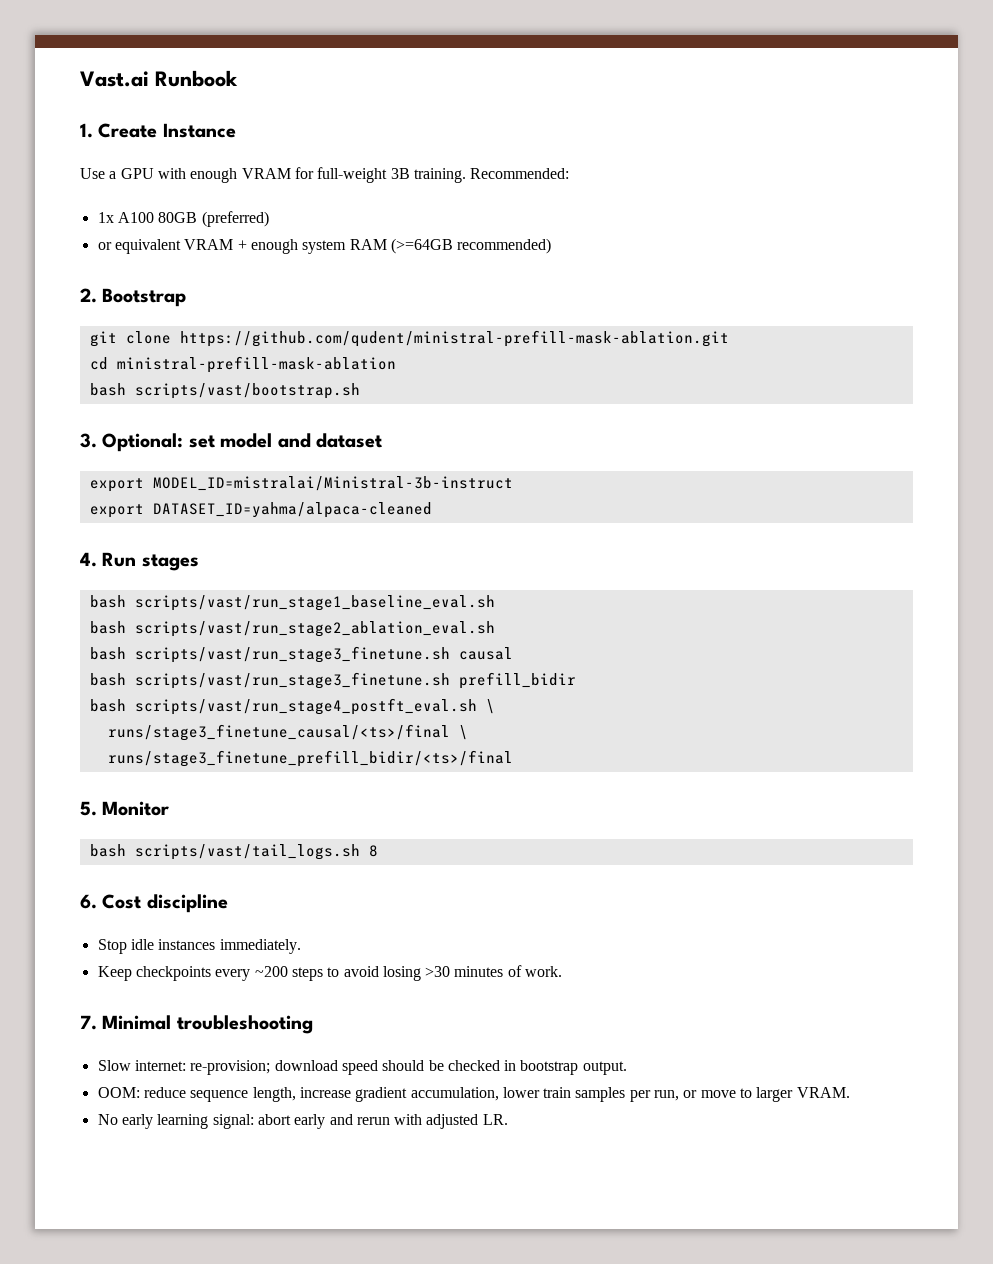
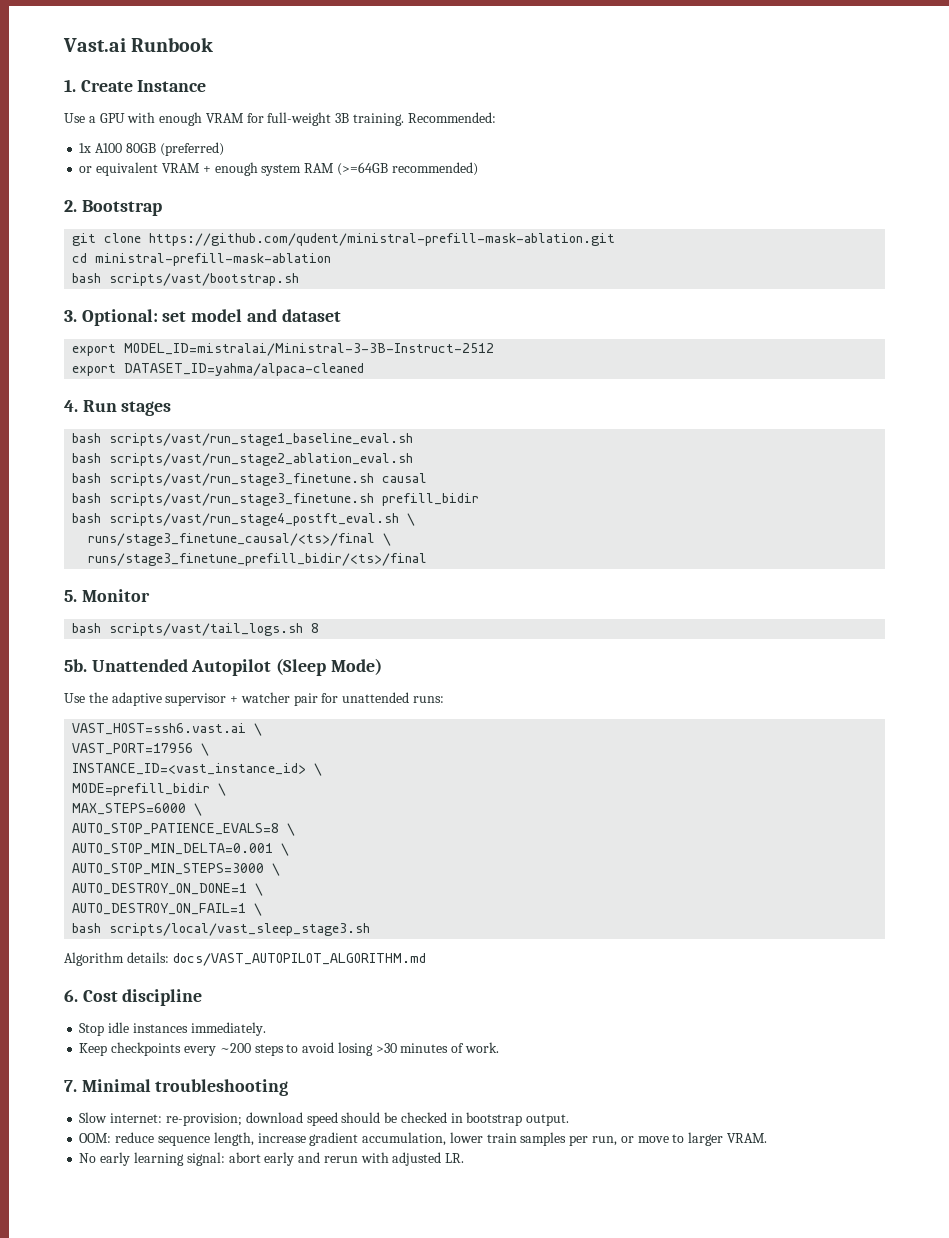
- export MODEL_ID=mistralai/Ministral-3b-instruct
+ export MODEL_ID=mistralai/Ministral-3-3B-Instruct-2512
+ 5b. Unattended Autopilot (Sleep Mode)
+ Use the adaptive supervisor + watcher pair for unattended runs:
+ VAST_HOST=ssh6.vast.ai \
+ VAST_PORT=17956 \
+ INSTANCE_ID=<vast_instance_id> \
+ MODE=prefill_bidir \
+ MAX_STEPS=6000 \
+ AUTO_STOP_PATIENCE_EVALS=8 \
+ AUTO_STOP_MIN_DELTA=0.001 \
+ AUTO_STOP_MIN_STEPS=3000 \
+ AUTO_DESTROY_ON_DONE=1 \
+ AUTO_DESTROY_ON_FAIL=1 \
+ bash scripts/local/vast_sleep_stage3.sh
+ Algorithm details: docs/VAST_AUTOPILOT_ALGORITHM.md

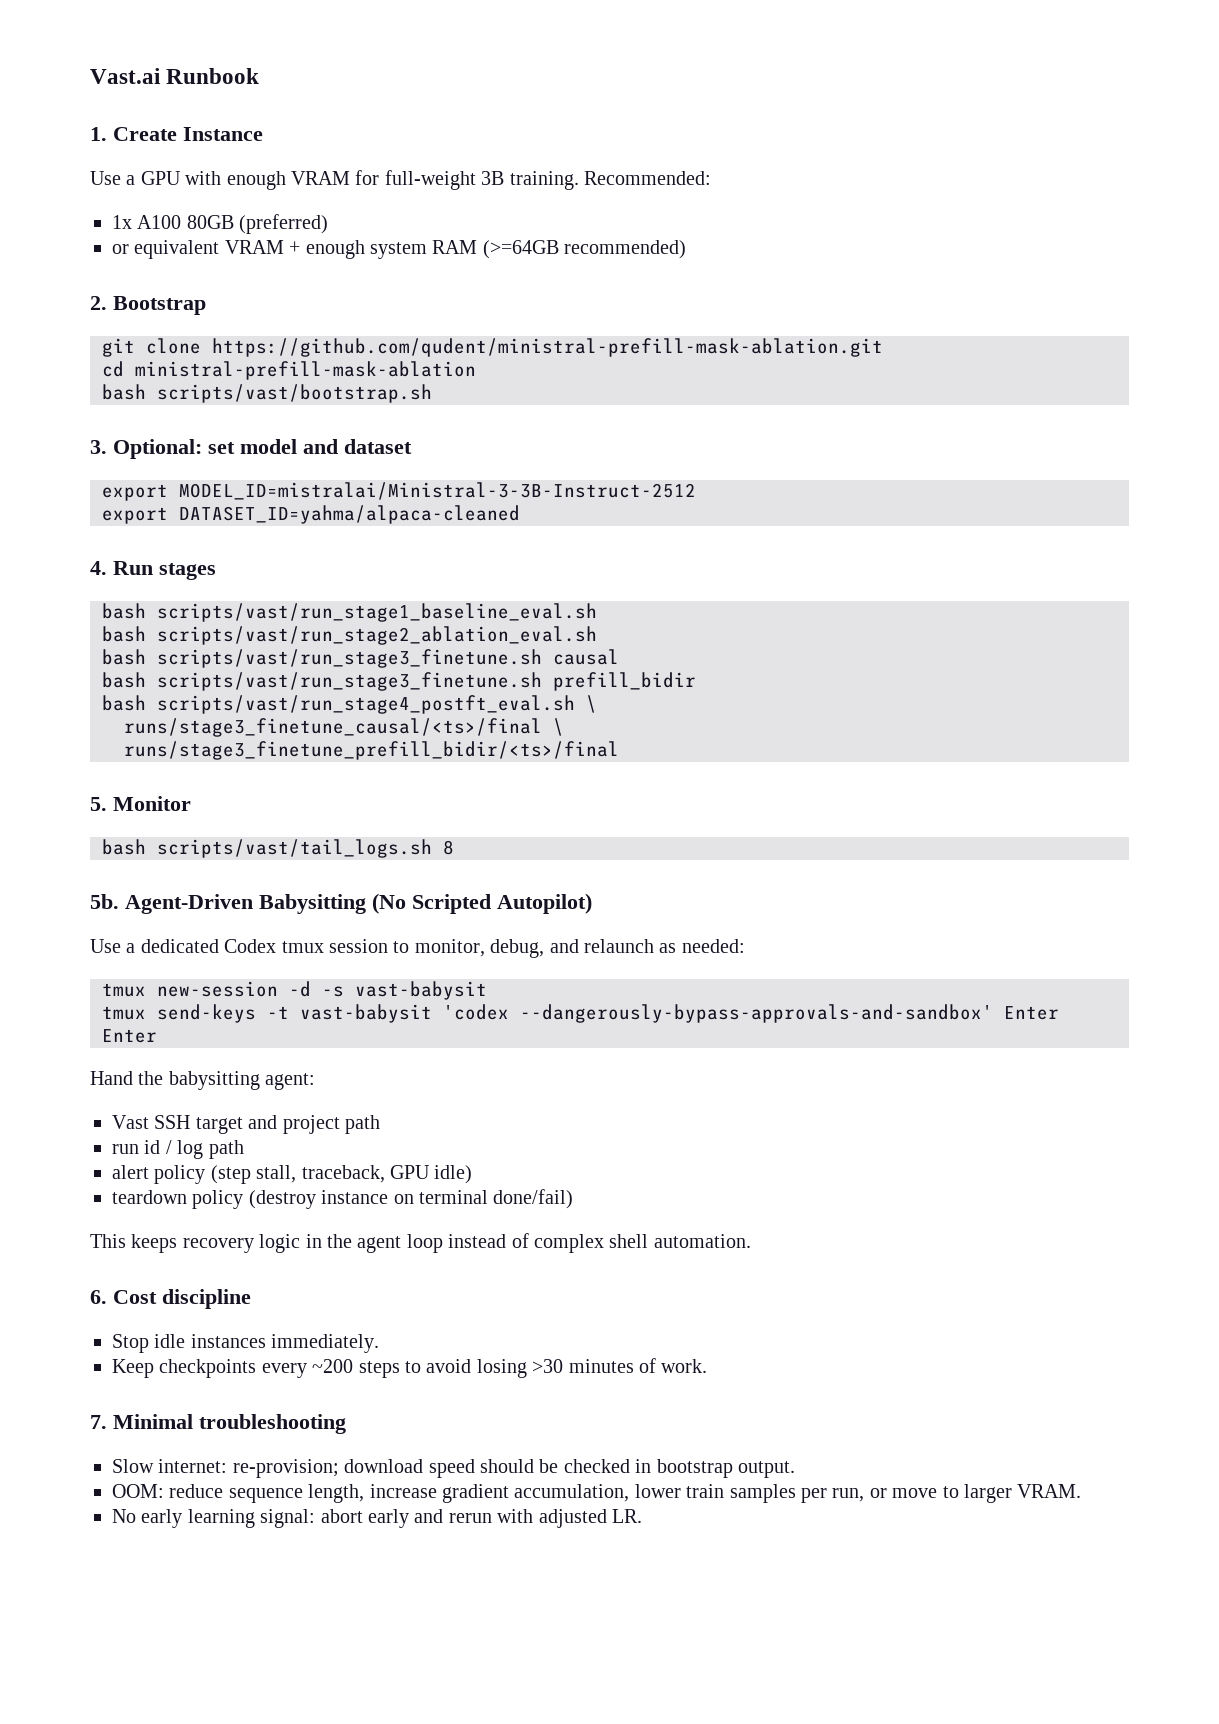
- Unattended Autopilot (Sleep Mode)
- Use the adaptive supervisor + watcher pair for unattended runs:
- VAST_HOST=ssh6.vast.ai \
- VAST_PORT=17956 \
- INSTANCE_ID=<vast_instance_id> \
- MODE=prefill_bidir \
- MAX_STEPS=6000 \
- AUTO_STOP_PATIENCE_EVALS=8 \
- AUTO_STOP_MIN_DELTA=0.001 \
- AUTO_STOP_MIN_STEPS=3000 \
- AUTO_DESTROY_ON_DONE=1 \
- AUTO_DESTROY_ON_FAIL=1 \
- bash scripts/local/vast_sleep_stage3.sh
- Algorithm details: docs/VAST_AUTOPILOT_ALGORITHM.md
+ Agent-Driven Babysitting (No Scripted Autopilot)
+ Use a dedicated Codex tmux session to monitor, debug, and relaunch as needed:
+ tmux new-session -d -s vast-babysit
+ tmux send-keys -t vast-babysit 'codex --dangerously-bypass-approvals-and-sandbox' Enter Enter
+ Hand the babysitting agent:
+ Vast SSH target and project path
+ run id / log path
+ alert policy (step stall, traceback, GPU idle)
+ teardown policy (destroy instance on terminal done/fail)
+ This keeps recovery logic in the agent loop instead of complex shell automation.

